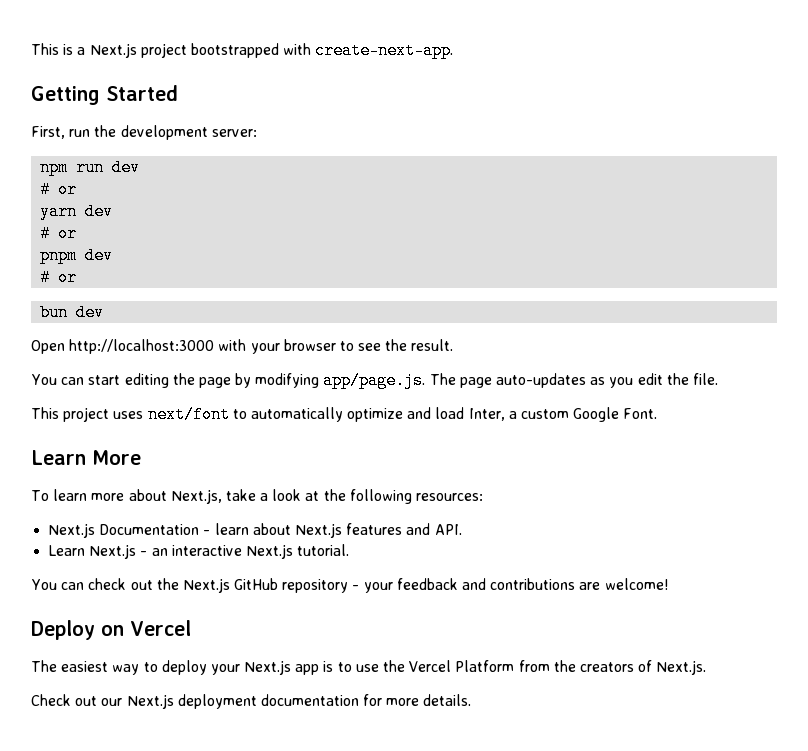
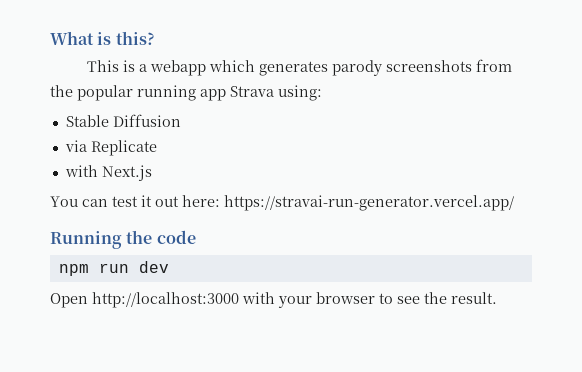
- This is a Next.js project bootstrapped with create-next-app.
- Getting Started
- First, run the development server:
+ What is this?
+ This is a webapp which generates parody screenshots from the popular running app Strava using:
+ Stable Diffusion
+ via Replicate
+ with Next.js
+ You can test it out here: https://stravai-run-generator.vercel.app/
+ Running the code
  npm run dev
- # or
- yarn dev
- # or
- pnpm dev
- # or
- bun dev
- You can start editing the page by modifying app/page.js. The page auto-updates as you edit the file.
- This project uses next/font to automatically optimize and load Inter, a custom Google Font.
- Learn More
- To learn more about Next.js, take a look at the following resources:
- Next.js Documentation - learn about Next.js features and API.
- Learn Next.js - an interactive Next.js tutorial.
- You can check out the Next.js GitHub repository - your feedback and contributions are welcome!
- Deploy on Vercel
- The easiest way to deploy your Next.js app is to use the Vercel Platform from the creators of Next.js.
- Check out our Next.js deployment documentation for more details.

